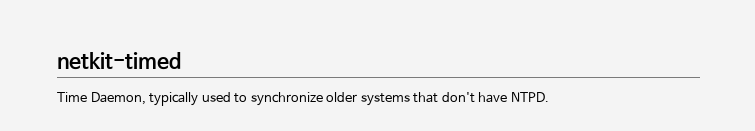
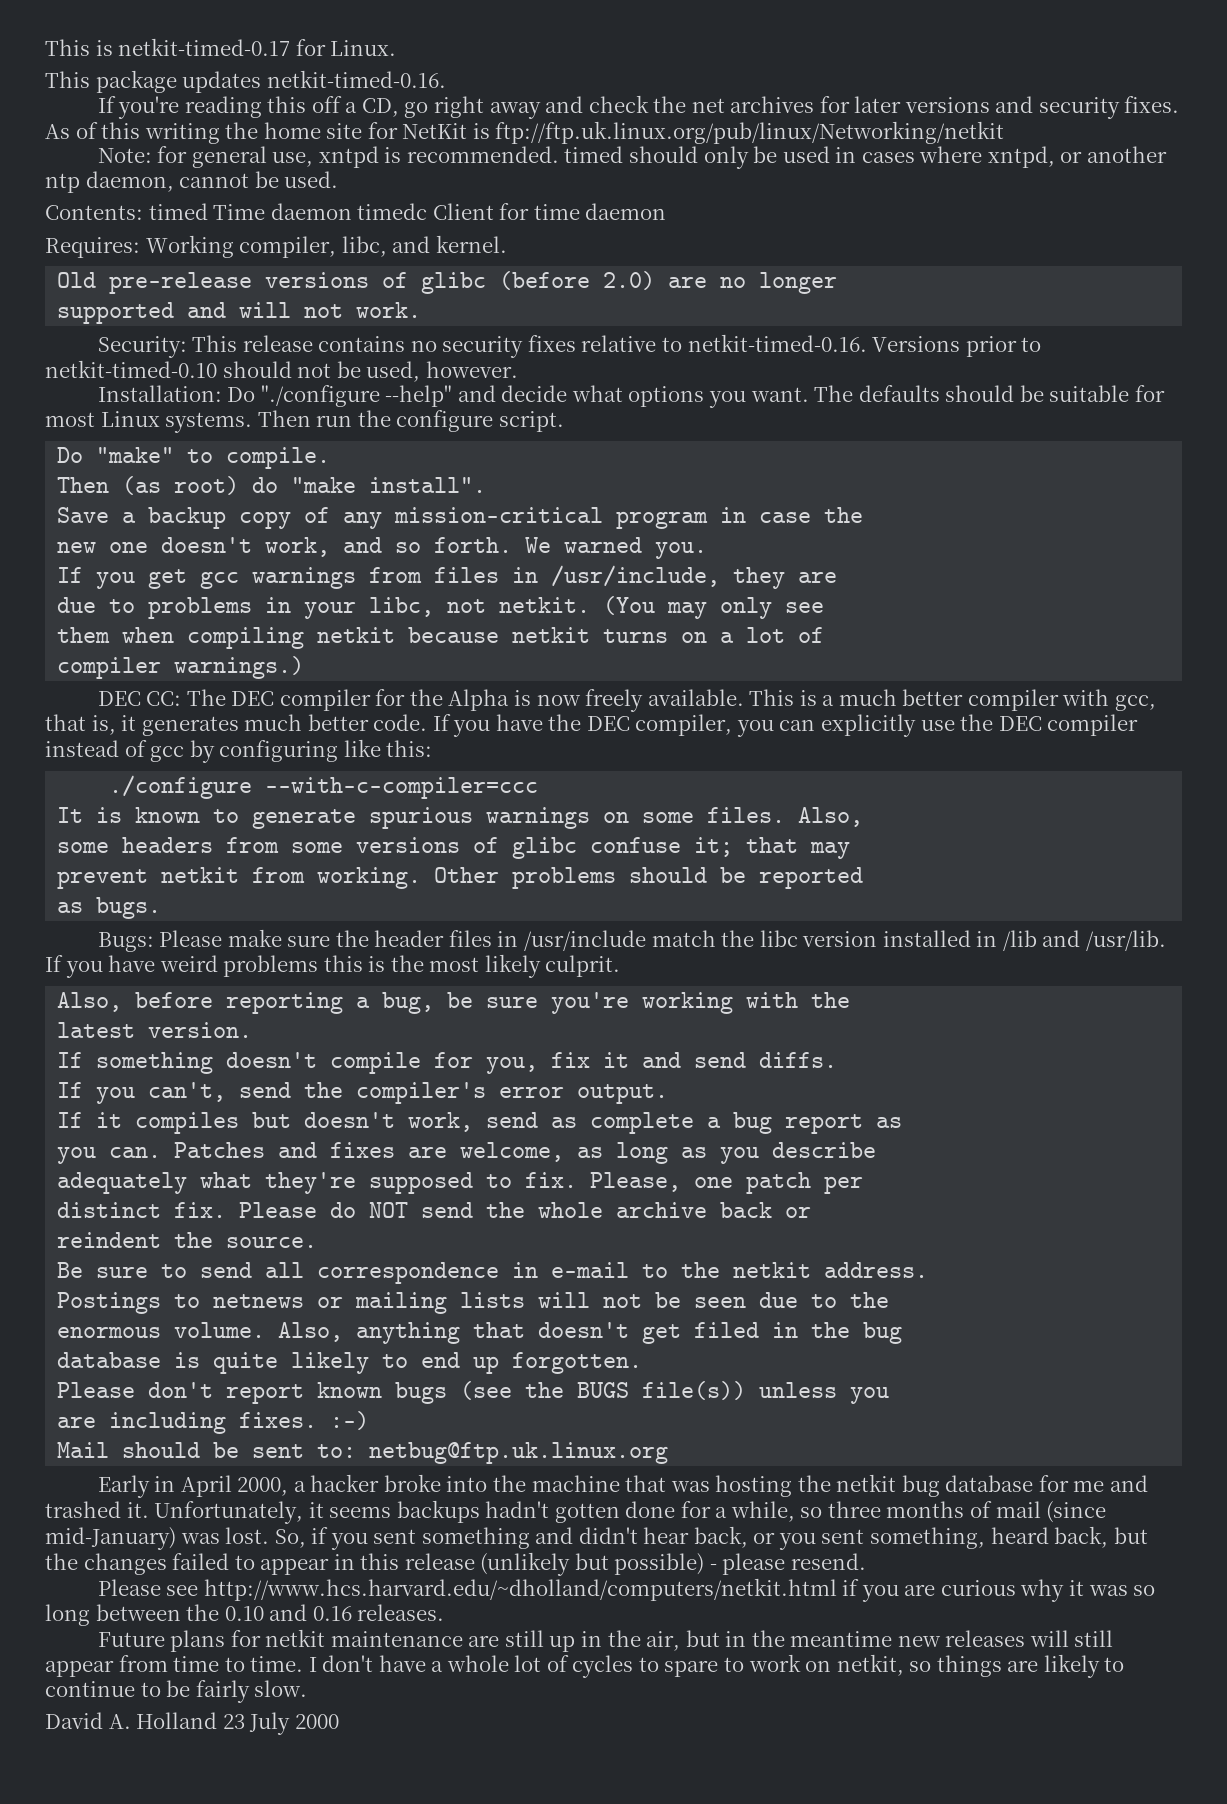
- netkit-timed
- Time Daemon, typically used to synchronize older systems that don't have NTPD.
+ This is netkit-timed-0.17 for Linux.
+ This package updates netkit-timed-0.16.
+ If you're reading this off a CD, go right away and check the net archives for later versions and security fixes. As of this writing the home site for NetKit is ftp://ftp.uk.linux.org/pub/linux/Networking/netkit
+ Note: for general use, xntpd is recommended. timed should only be used in cases where xntpd, or another ntp daemon, cannot be used.
+ Contents: timed Time daemon timedc Client for time daemon
+ Requires: Working compiler, libc, and kernel.
+ Old pre-release versions of glibc (before 2.0) are no longer
+ supported and will not work.
+ Security: This release contains no security fixes relative to netkit-timed-0.16. Versions prior to netkit-timed-0.10 should not be used, however.
+ Installation: Do "./configure --help" and decide what options you want. The defaults should be suitable for most Linux systems. Then run the configure script.
+ Do "make" to compile.
+ Then (as root) do "make install".
+ Save a backup copy of any mission-critical program in case the
+ new one doesn't work, and so forth. We warned you.
+ If you get gcc warnings from files in /usr/include, they are
+ due to problems in your libc, not netkit. (You may only see
+ them when compiling netkit because netkit turns on a lot of
+ compiler warnings.)
+ DEC CC: The DEC compiler for the Alpha is now freely available. This is a much better compiler with gcc, that is, it generates much better code. If you have the DEC compiler, you can explicitly use the DEC compiler instead of gcc by configuring like this:
+ ./configure --with-c-compiler=ccc
+ It is known to generate spurious warnings on some files. Also,
+ some headers from some versions of glibc confuse it; that may
+ prevent netkit from working. Other problems should be reported
+ as bugs.
+ Bugs: Please make sure the header files in /usr/include match the libc version installed in /lib and /usr/lib. If you have weird problems this is the most likely culprit.
+ Also, before reporting a bug, be sure you're working with the
+ latest version.
+ If something doesn't compile for you, fix it and send diffs.
+ If you can't, send the compiler's error output.
+ If it compiles but doesn't work, send as complete a bug report as
+ you can. Patches and fixes are welcome, as long as you describe
+ adequately what they're supposed to fix. Please, one patch per
+ distinct fix. Please do NOT send the whole archive back or
+ reindent the source.
+ Be sure to send all correspondence in e-mail to the netkit address.
+ Postings to netnews or mailing lists will not be seen due to the
+ enormous volume. Also, anything that doesn't get filed in the bug
+ database is quite likely to end up forgotten.
+ Please don't report known bugs (see the BUGS file(s)) unless you
+ are including fixes. :-)
+ Mail should be sent to: netbug@ftp.uk.linux.org
+ Early in April 2000, a hacker broke into the machine that was hosting the netkit bug database for me and trashed it. Unfortunately, it seems backups hadn't gotten done for a while, so three months of mail (since mid-January) was lost. So, if you sent something and didn't hear back, or you sent something, heard back, but the changes failed to appear in this release (unlikely but possible) - please resend.
+ Please see http://www.hcs.harvard.edu/~dholland/computers/netkit.html if you are curious why it was so long between the 0.10 and 0.16 releases.
+ Future plans for netkit maintenance are still up in the air, but in the meantime new releases will still appear from time to time. I don't have a whole lot of cycles to spare to work on netkit, so things are likely to continue to be fairly slow.
+ David A. Holland 23 July 2000

